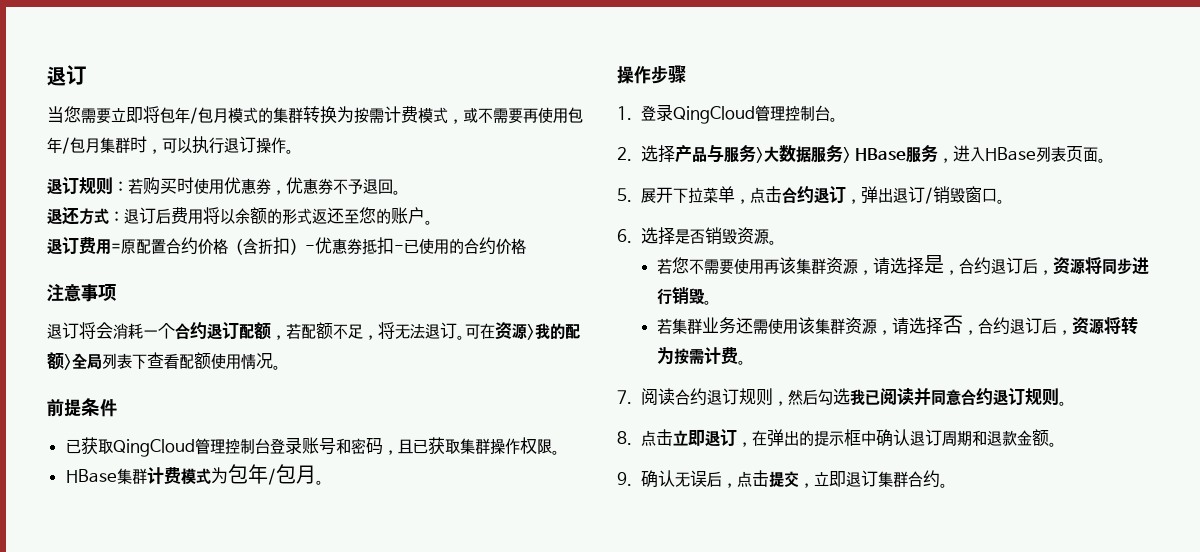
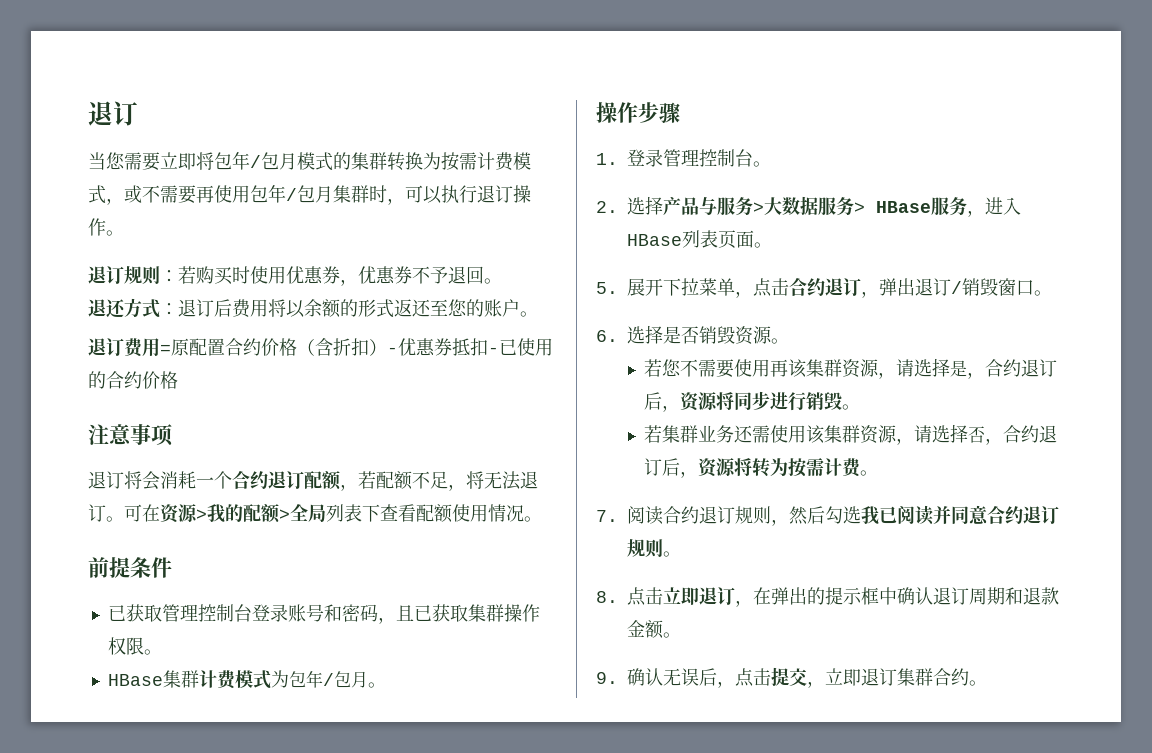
- 已获取QingCloud管理控制台登录账号和密码，且已获取集群操作权限。
+ 已获取管理控制台登录账号和密码，且已获取集群操作权限。
- 1.登录QingCloud管理控制台。
+ 1.登录管理控制台。

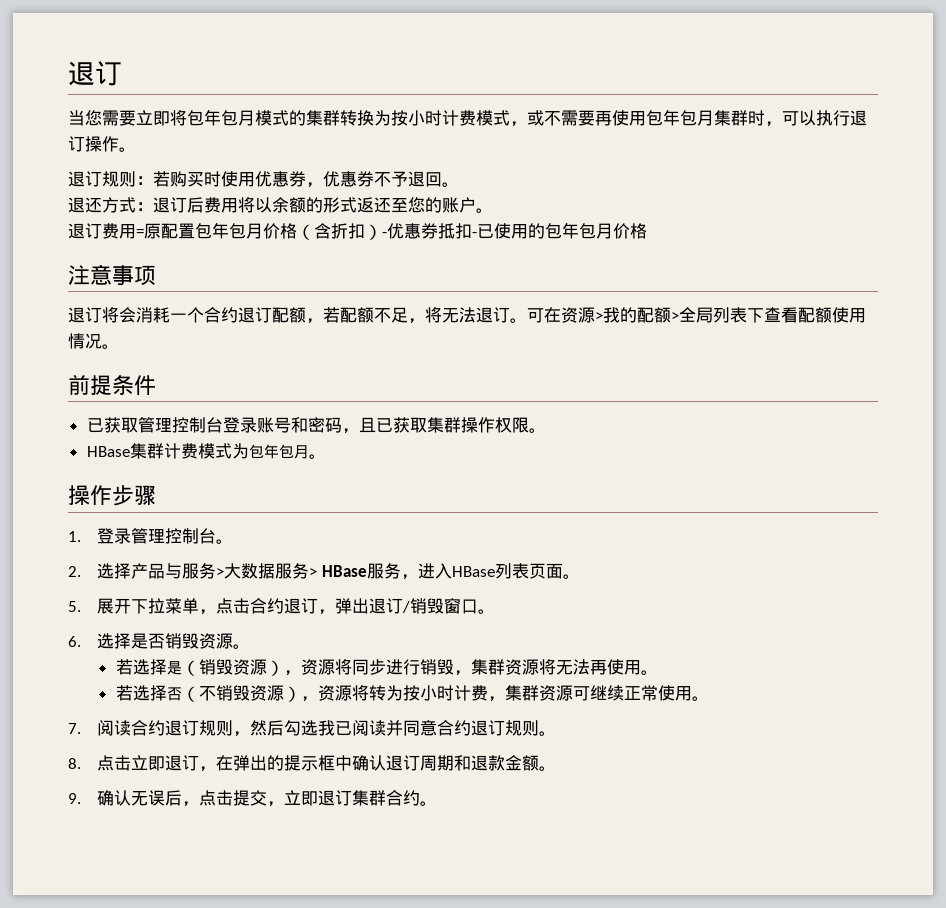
- 当您需要立即将包年/包月模式的集群转换为按需计费模式，或不需要再使用包年/包月集群时，可以执行退订操作。
+ 当您需要立即将包年包月模式的集群转换为按小时计费模式，或不需要再使用包年包月集群时，可以执行退订操作。
- 退订费用=原配置合约价格（含折扣）-优惠券抵扣-已使用的合约价格
+ 退订费用=原配置包年包月价格（含折扣）-优惠券抵扣-已使用的包年包月价格
- HBase集群计费模式为包年/包月。
+ HBase集群计费模式为包年包月。
- 若您不需要使用再该集群资源，请选择是，合约退订后，资源将同步进行销毁。
- 若集群业务还需使用该集群资源，请选择否，合约退订后，资源将转为按需计费。
+ 若选择是（销毁资源），资源将同步进行销毁，集群资源将无法再使用。
+ 若选择否（不销毁资源），资源将转为按小时计费，集群资源可继续正常使用。

